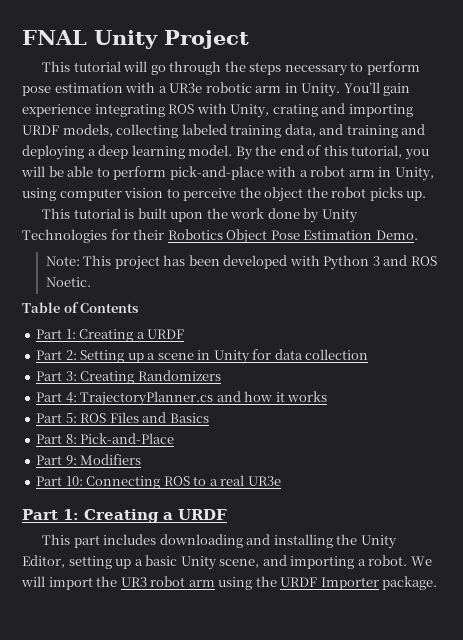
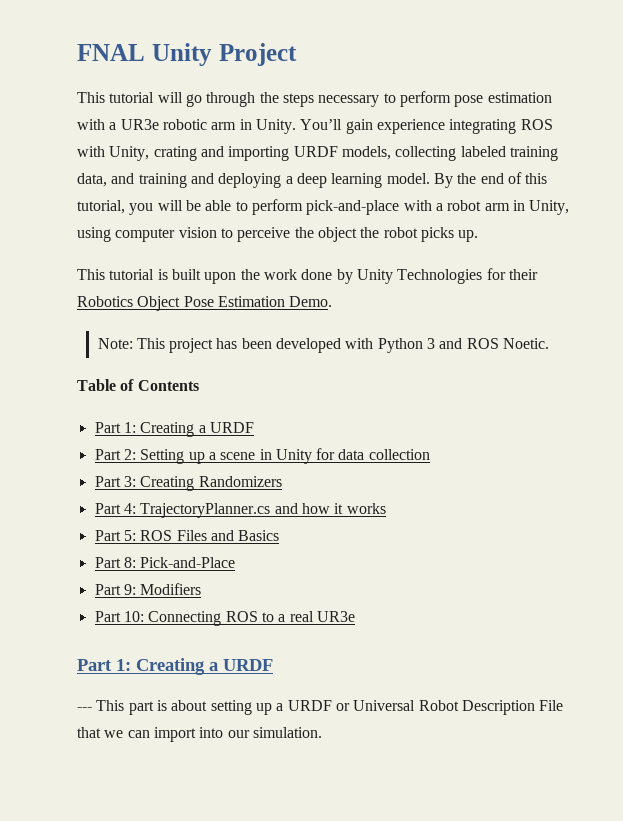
- This part includes downloading and installing the Unity Editor, setting up a basic Unity scene, and importing a robot. We will import the UR3 robot arm using the URDF Importer package.
+ --- This part is about setting up a URDF or Universal Robot Description File that we can import into our simulation.

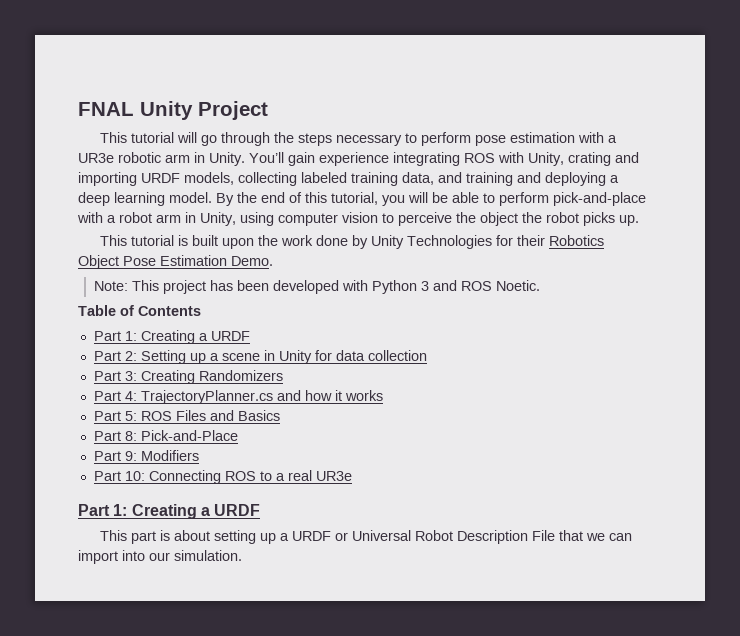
- --- This part is about setting up a URDF or Universal Robot Description File that we can import into our simulation.
+ This part is about setting up a URDF or Universal Robot Description File that we can import into our simulation.

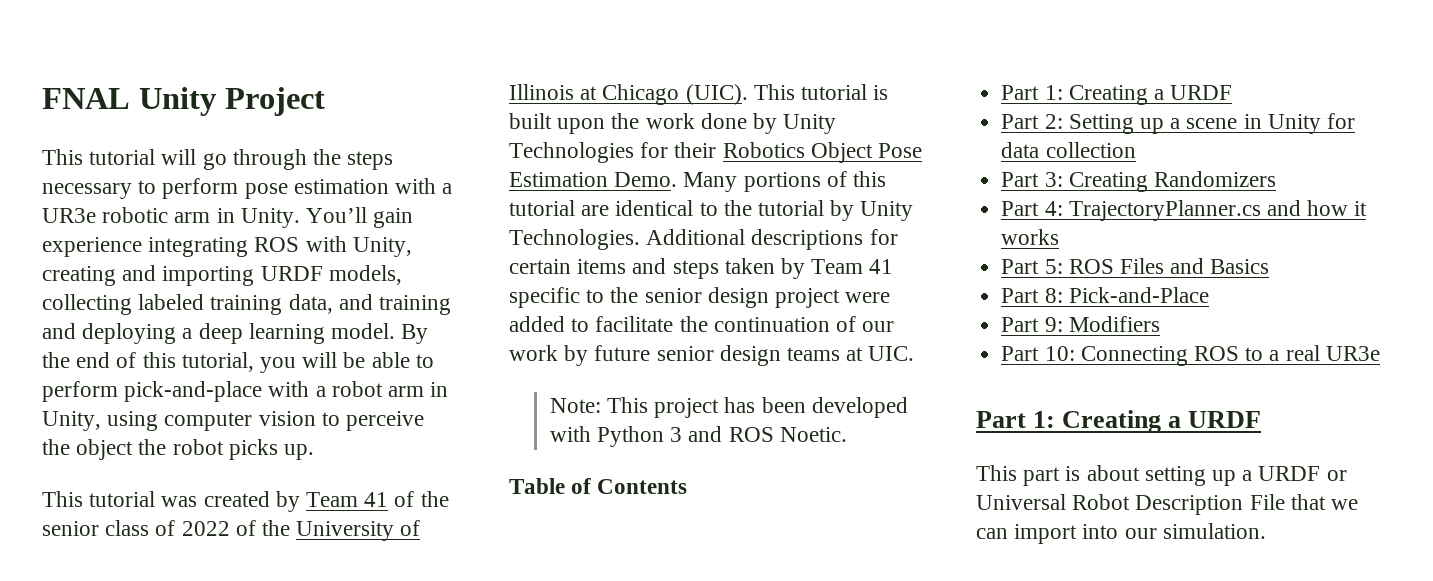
- You’ll gain experience integrating ROS with Unity, crating and importing URDF models, collecting labeled training data, and training and deploying a deep learning model.
+ You’ll gain experience integrating ROS with Unity, creating and importing URDF models, collecting labeled training data, and training and deploying a deep learning model.
- This tutorial is built upon the work done by Unity Technologies for their Robotics Object Pose Estimation Demo.
+ This tutorial was created by Team 41 of the senior class of 2022 of the University of Illinois at Chicago (UIC). This tutorial is built upon the work done by Unity Technologies for their Robotics Object Pose Estimation Demo. Many portions of this tutorial are identical to the tutorial by Unity Technologies. Additional descriptions for certain items and steps taken by Team 41 specific to the senior design project were added to facilitate the continuation of our work by future senior design teams at UIC.

